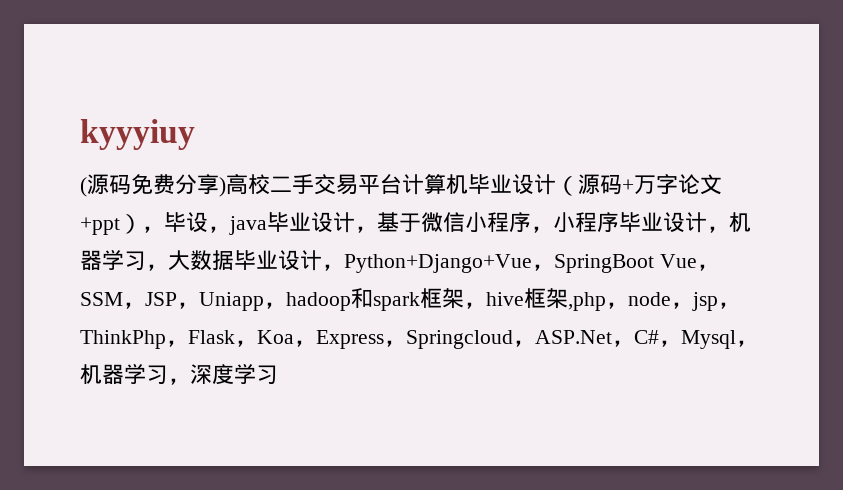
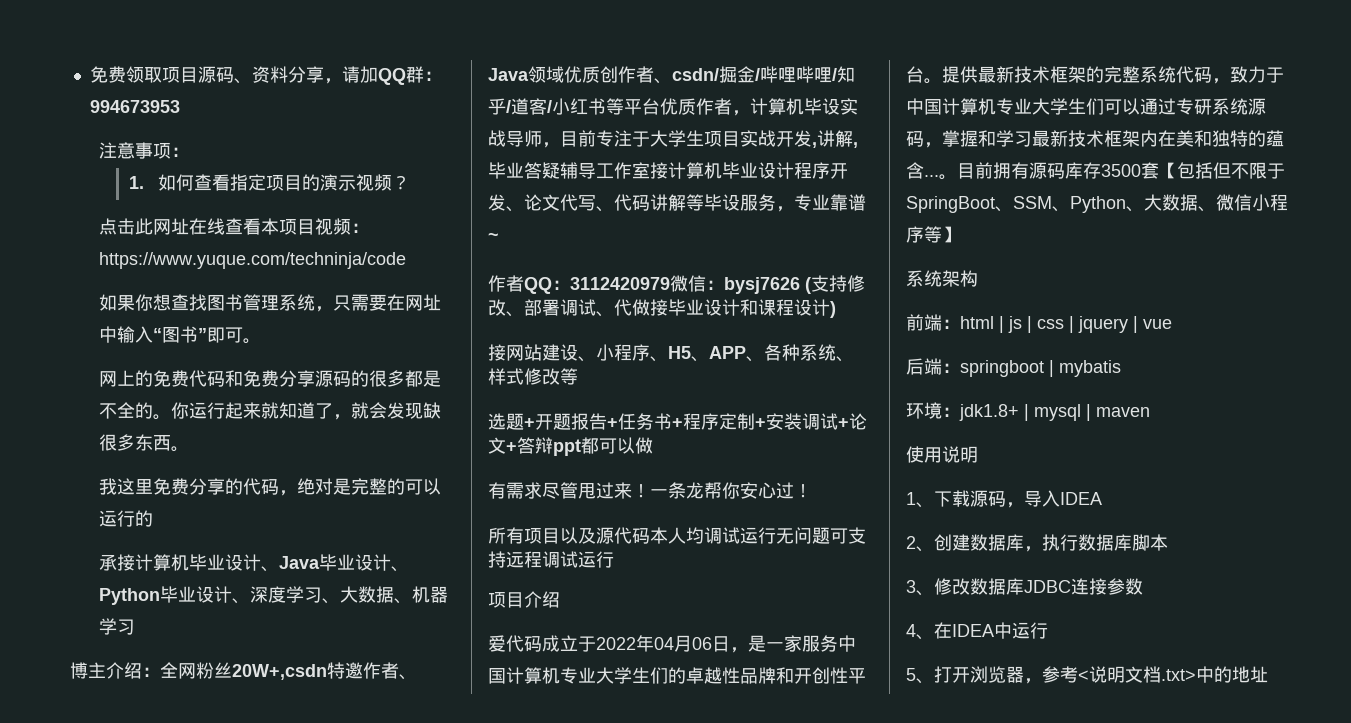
- kyyyiuy
- (源码免费分享)高校二手交易平台计算机毕业设计（源码+万字论文+ppt），毕设，java毕业设计，基于微信小程序，小程序毕业设计，机器学习，大数据毕业设计，Python+Django+Vue，SpringBoot Vue，SSM，JSP，Uniapp，hadoop和spark框架，hive框架,php，node，jsp，ThinkPhp，Flask，Koa，Express，Springcloud，ASP.Net，C#，Mysql，机器学习，深度学习
+ 免费领取项目源码、资料分享，请加QQ群：994673953
+ 注意事项：
+ 1.如何查看指定项目的演示视频？
+ 点击此网址在线查看本项目视频：https://www.yuque.com/techninja/code
+ 如果你想查找图书管理系统，只需要在网址中输入“图书”即可。
+ 网上的免费代码和免费分享源码的很多都是不全的。你运行起来就知道了，就会发现缺很多东西。
+ 我这里免费分享的代码，绝对是完整的可以运行的
+ 承接计算机毕业设计、Java毕业设计、Python毕业设计、深度学习、大数据、机器学习
+ 博主介绍：全网粉丝20W+,csdn特邀作者、Java领域优质创作者、csdn/掘金/哔哩哔哩/知乎/道客/小红书等平台优质作者，计算机毕设实战导师，目前专注于大学生项目实战开发,讲解,毕业答疑辅导工作室接计算机毕业设计程序开发、论文代写、代码讲解等毕设服务，专业靠谱~
+ 作者QQ：3112420979微信：bysj7626 (支持修改、部署调试、代做接毕业设计和课程设计)
+ 接网站建设、小程序、H5、APP、各种系统、样式修改等
+ 选题+开题报告+任务书+程序定制+安装调试+论文+答辩ppt都可以做
+ 有需求尽管甩过来！一条龙帮你安心过！
+ 所有项目以及源代码本人均调试运行无问题可支持远程调试运行
+ 项目介绍
+ 爱代码成立于2022年04月06日，是一家服务中国计算机专业大学生们的卓越性品牌和开创性平台。提供最新技术框架的完整系统代码，致力于中国计算机专业大学生们可以通过专研系统源码，掌握和学习最新技术框架内在美和独特的蕴含...。目前拥有源码库存3500套【包括但不限于SpringBoot、SSM、Python、大数据、微信小程序等】
+ 系统架构
+ 前端：html | js | css | jquery | vue
+ 后端：springboot | mybatis
+ 环境：jdk1.8+ | mysql | maven
+ 使用说明
+ 1、下载源码，导入IDEA
+ 2、创建数据库，执行数据库脚本
+ 3、修改数据库JDBC连接参数
+ 4、在IDEA中运行
+ 5、打开浏览器，参考<说明文档.txt>中的地址

